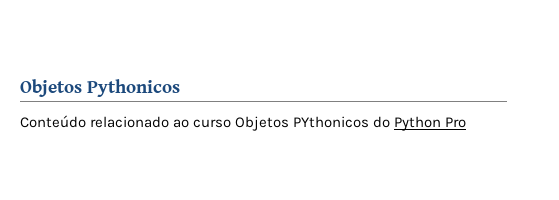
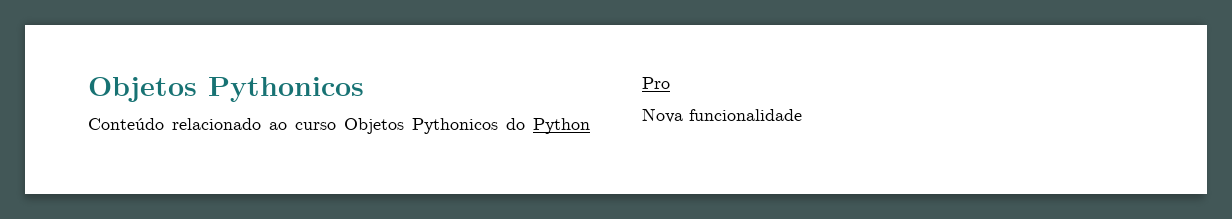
- Conteúdo relacionado ao curso Objetos PYthonicos do Python Pro
+ Conteúdo relacionado ao curso Objetos Pythonicos do Python Pro
+ Nova funcionalidade

